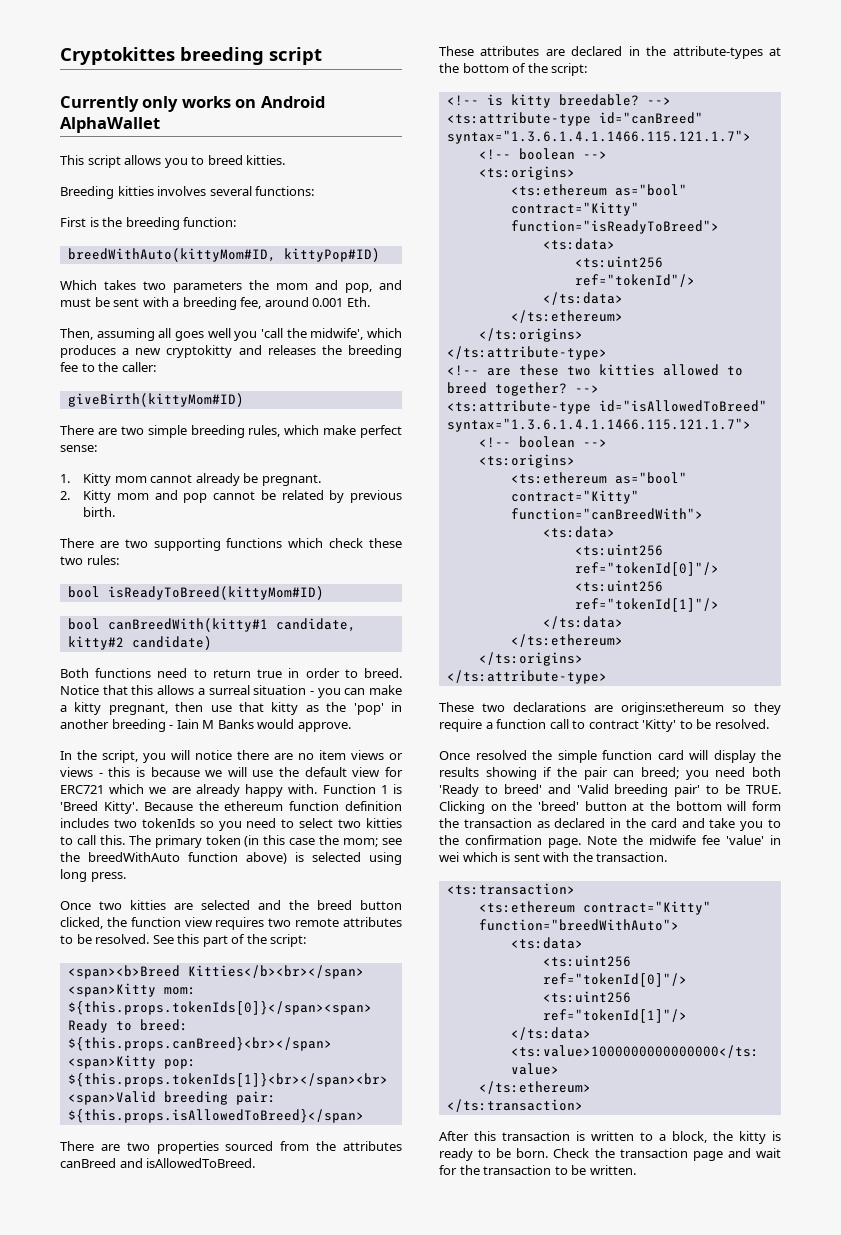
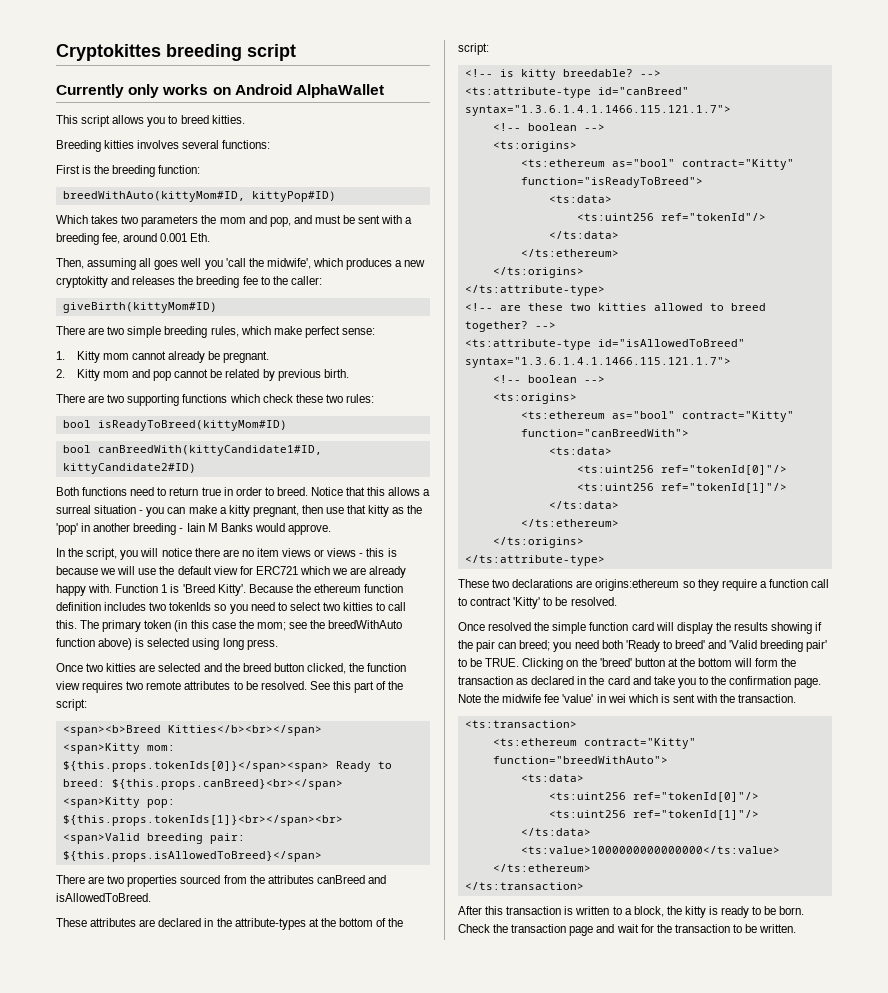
- bool canBreedWith(kitty#1 candidate, kitty#2 candidate)
+ bool canBreedWith(kittyCandidate1#ID, kittyCandidate2#ID)

